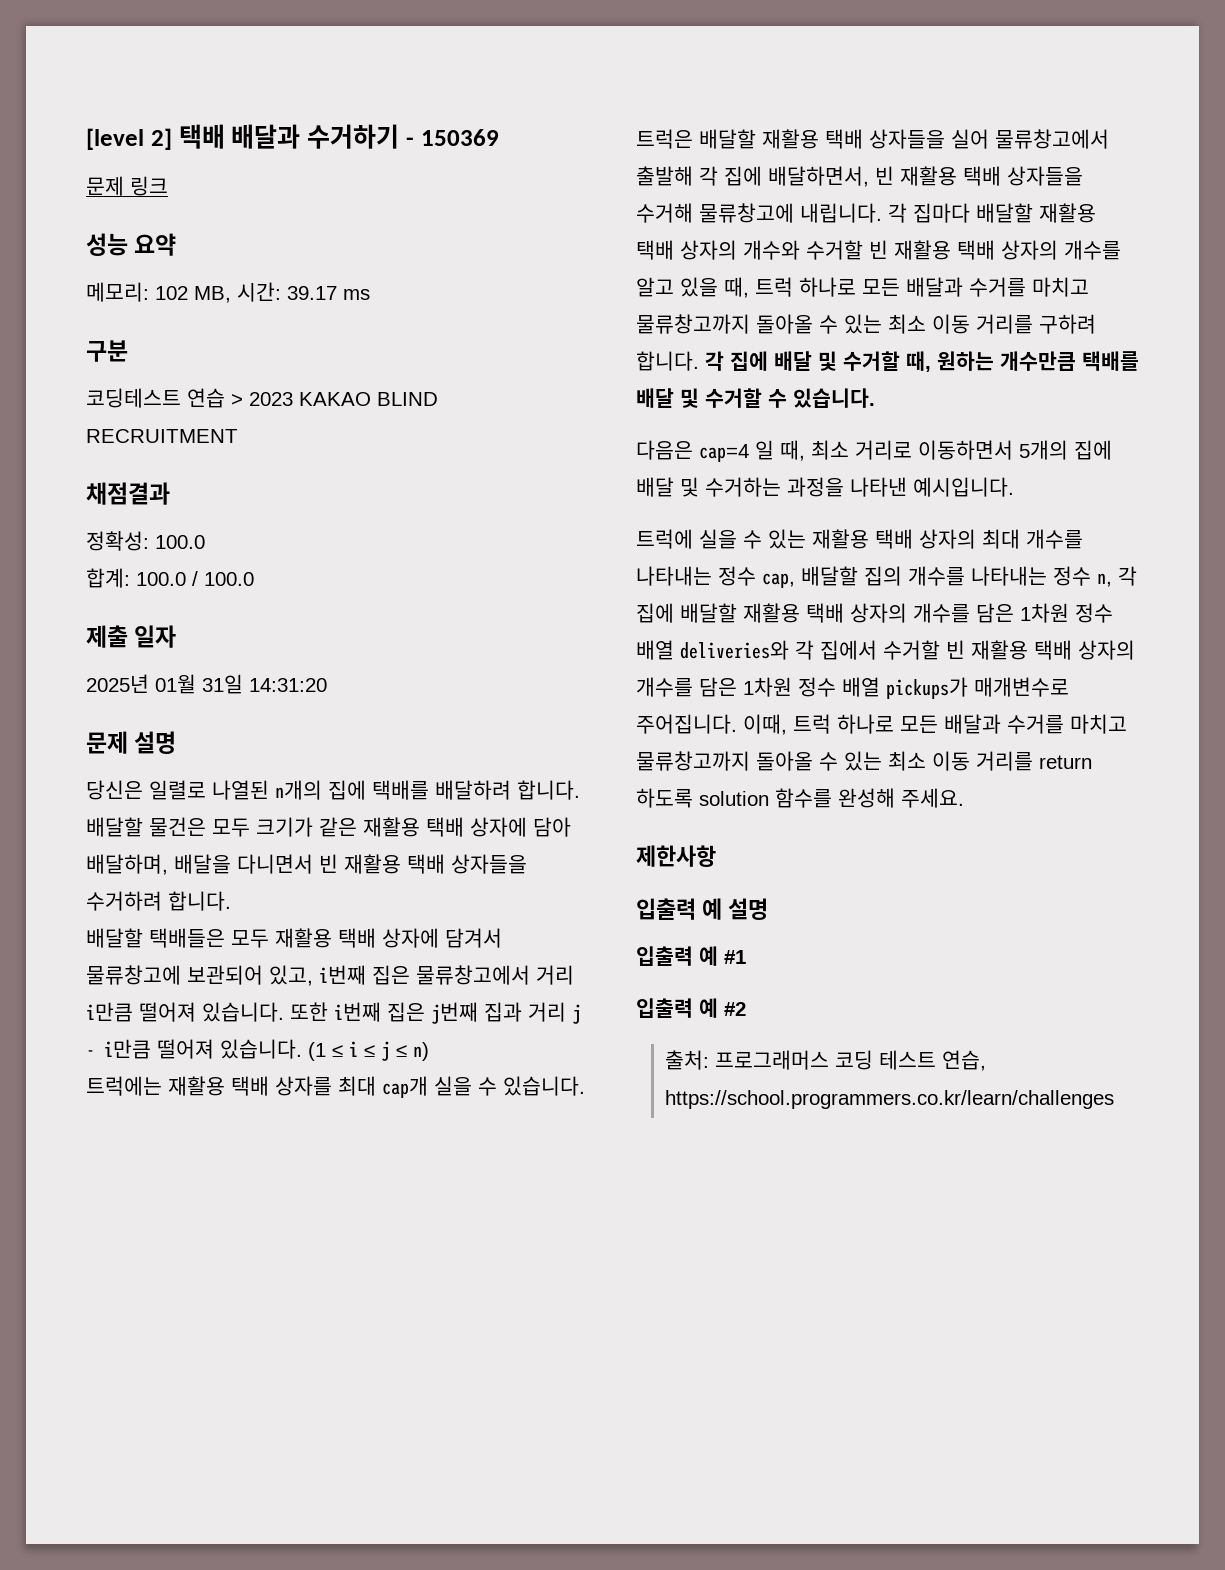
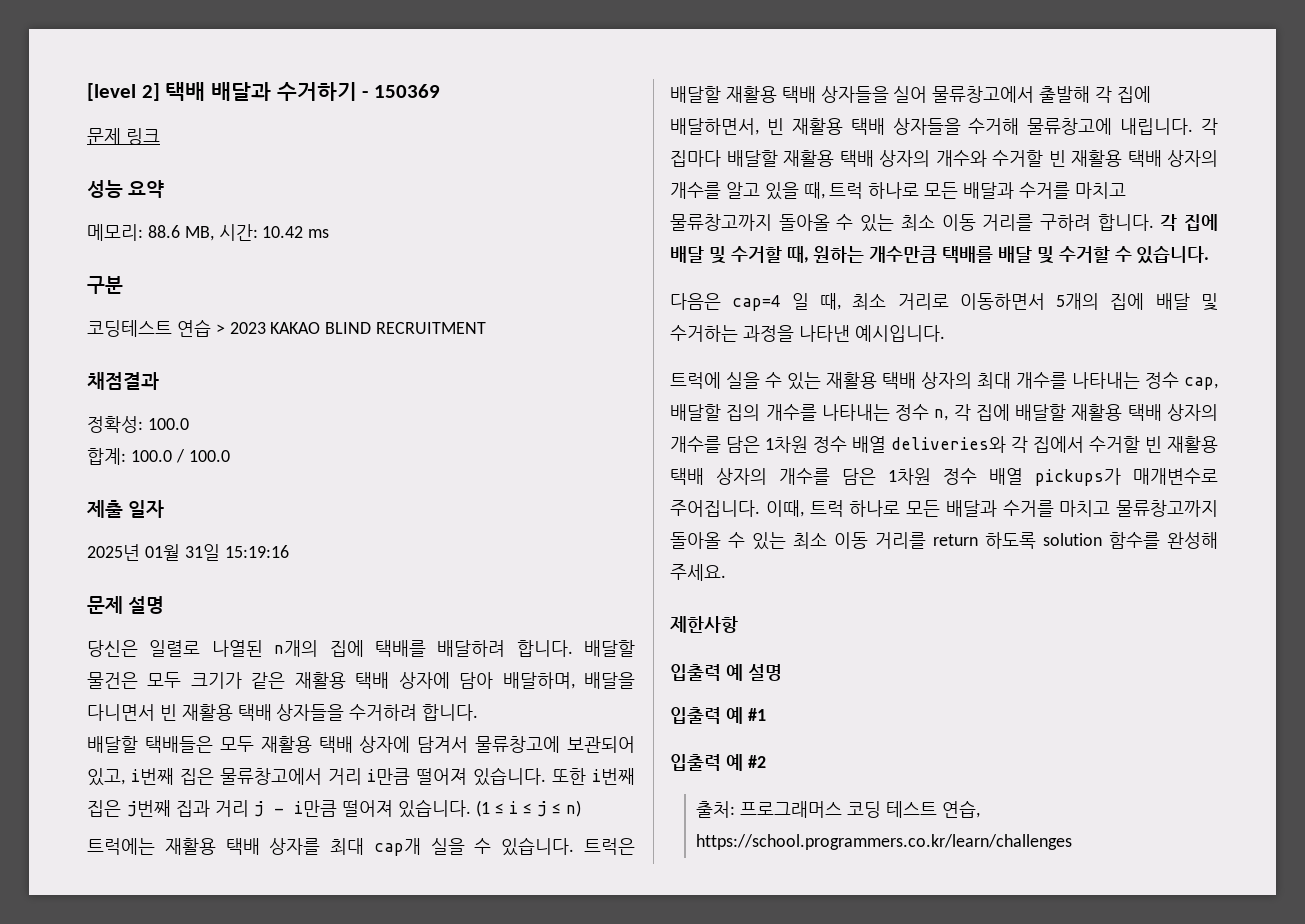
- 메모리: 102 MB, 시간: 39.17 ms
+ 메모리: 88.6 MB, 시간: 10.42 ms
- 2025년 01월 31일 14:31:20
+ 2025년 01월 31일 15:19:16

